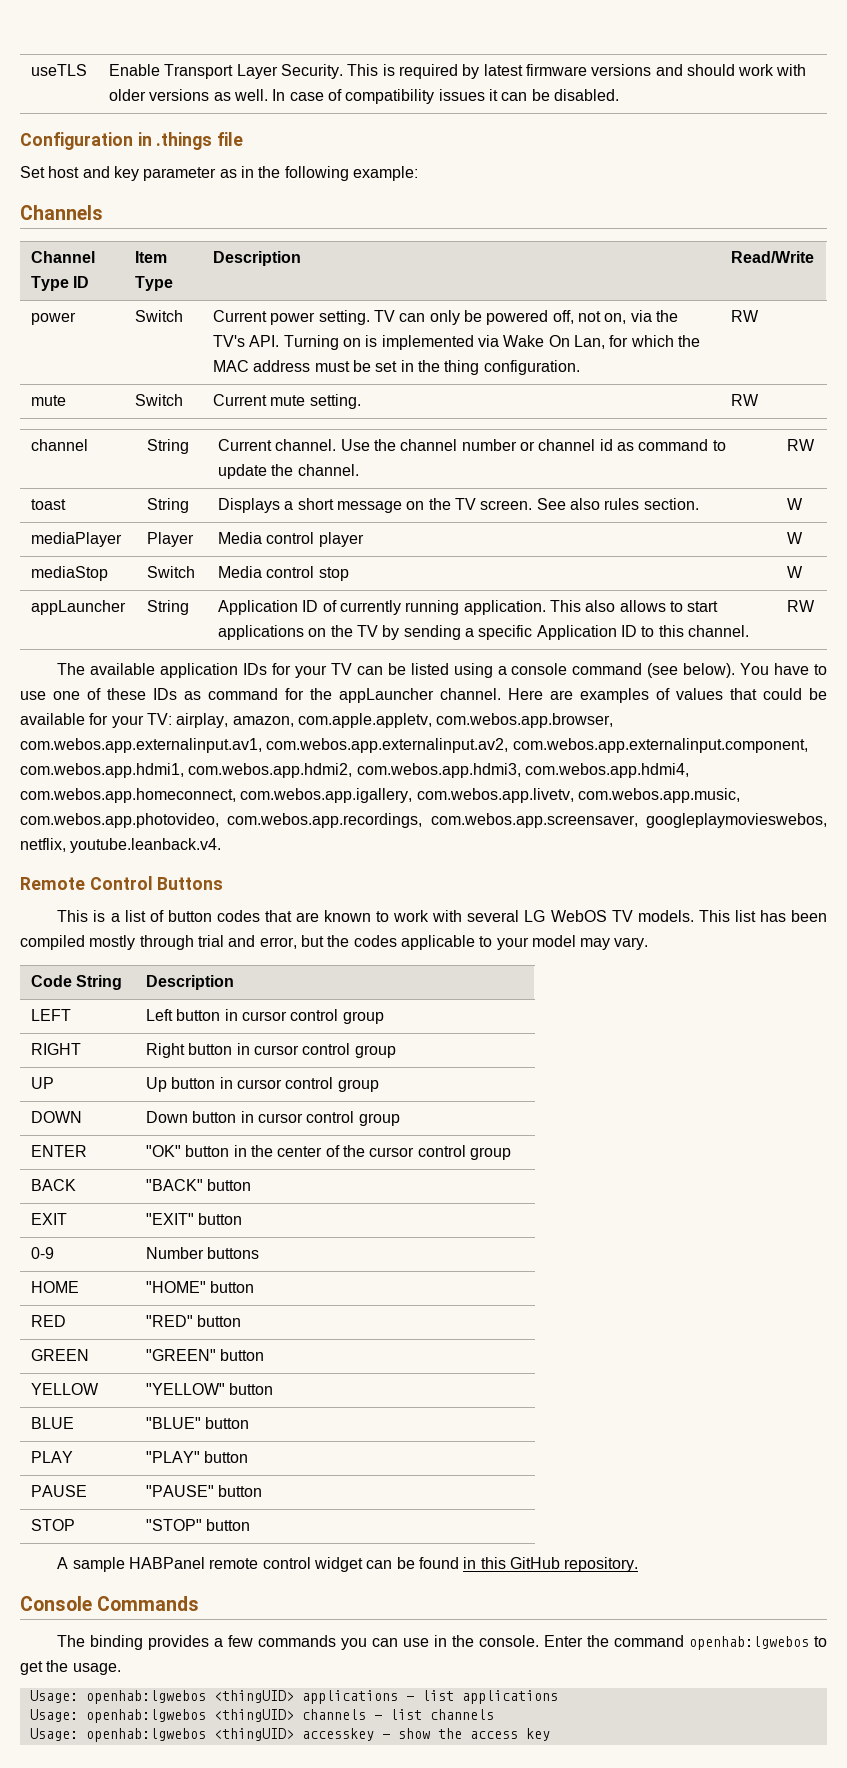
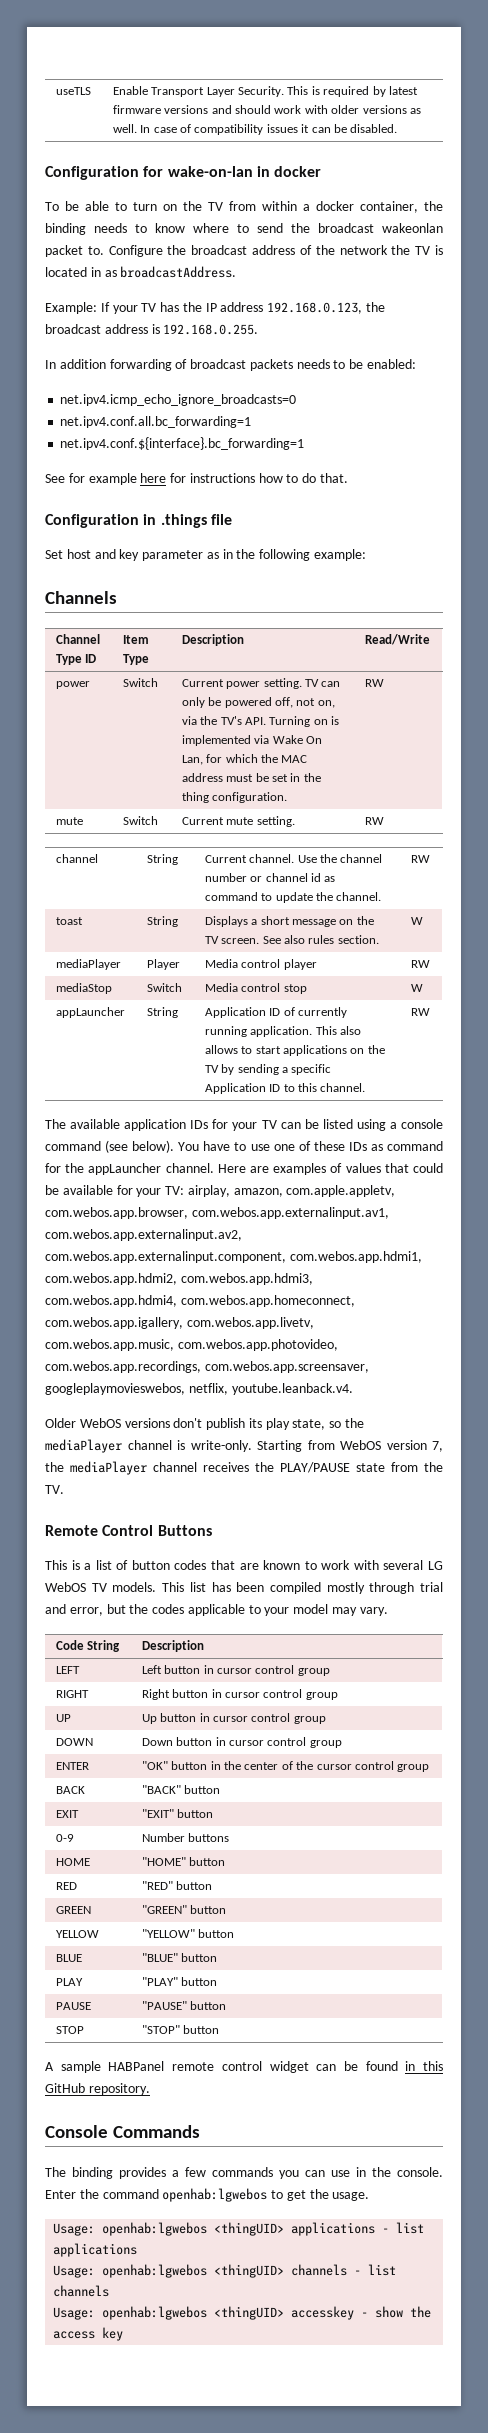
+ Configuration for wake-on-lan in docker
+ To be able to turn on the TV from within a docker container, the binding needs to know where to send the broadcast wakeonlan packet to. Configure the broadcast address of the network the TV is located in as broadcastAddress.
+ Example: If your TV has the IP address 192.168.0.123, the broadcast address is 192.168.0.255.
+ In addition forwarding of broadcast packets needs to be enabled:
+ net.ipv4.icmp_echo_ignore_broadcasts=0
+ net.ipv4.conf.all.bc_forwarding=1
+ net.ipv4.conf.${interface}.bc_forwarding=1
+ See for example here for instructions how to do that.
- mediaPlayer | Player | Media control player | W
+ mediaPlayer | Player | Media control player | RW
+ Older WebOS versions don't publish its play state, so the mediaPlayer channel is write-only. Starting from WebOS version 7, the mediaPlayer channel receives the PLAY/PAUSE state from the TV.

